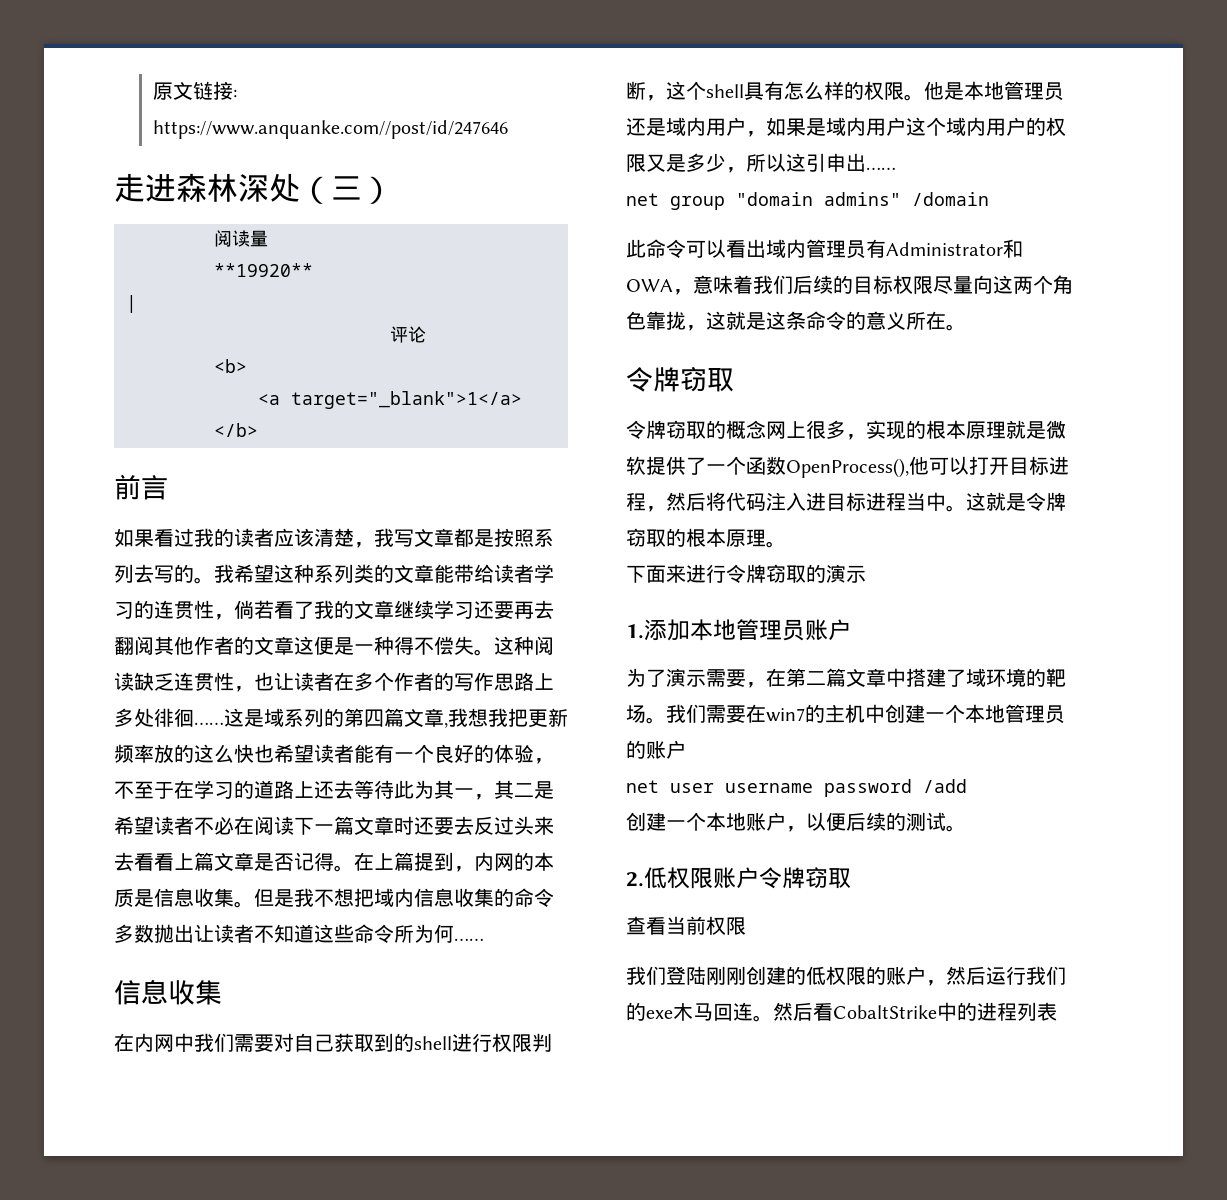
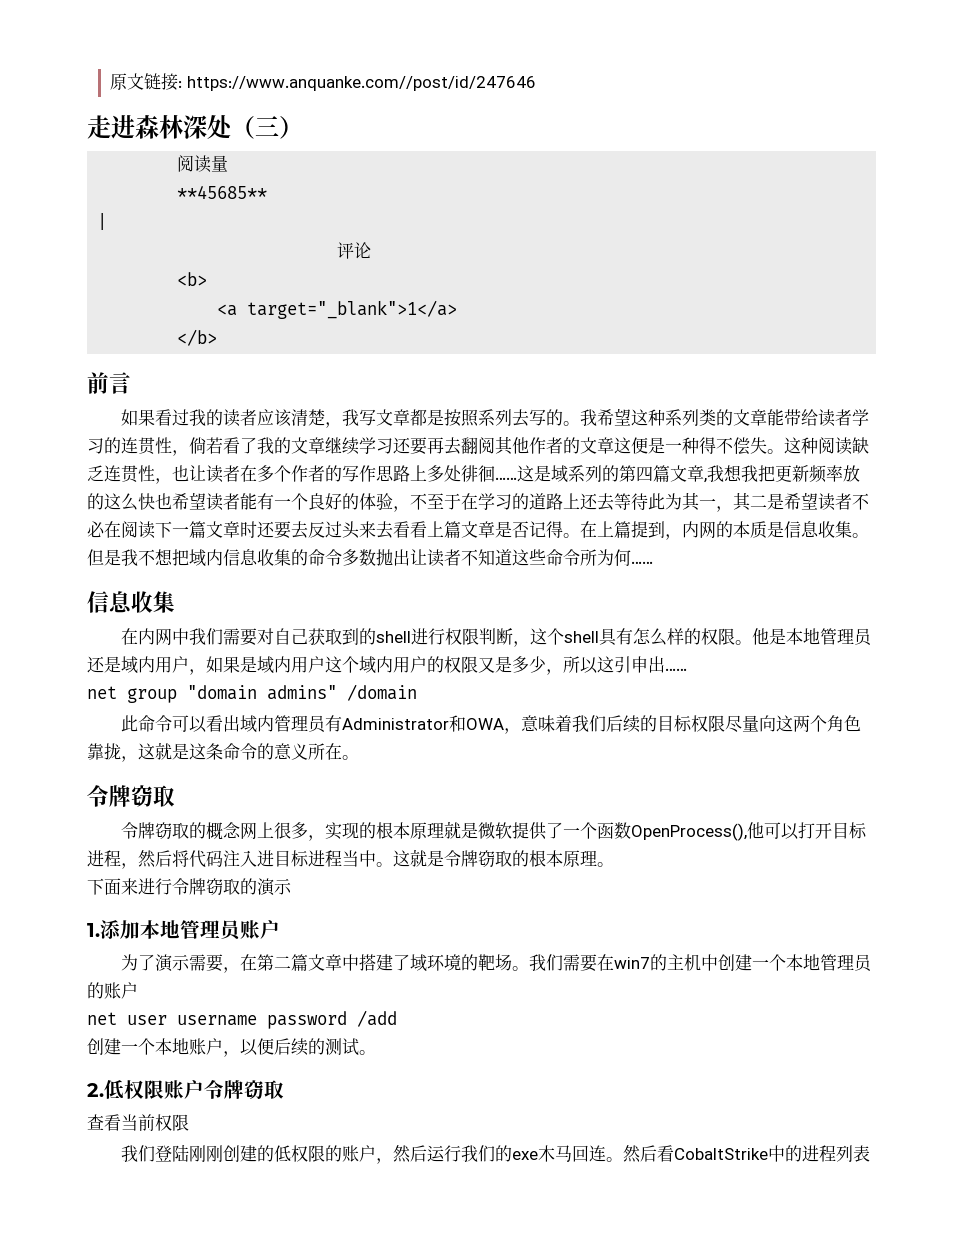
- **19920**
+ **45685**

